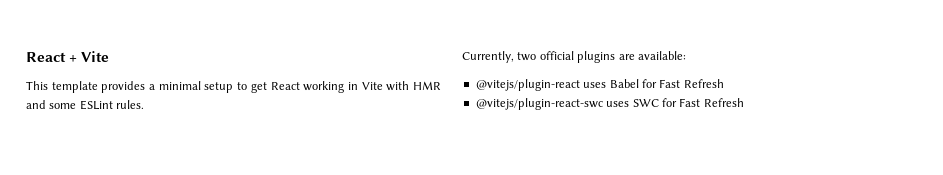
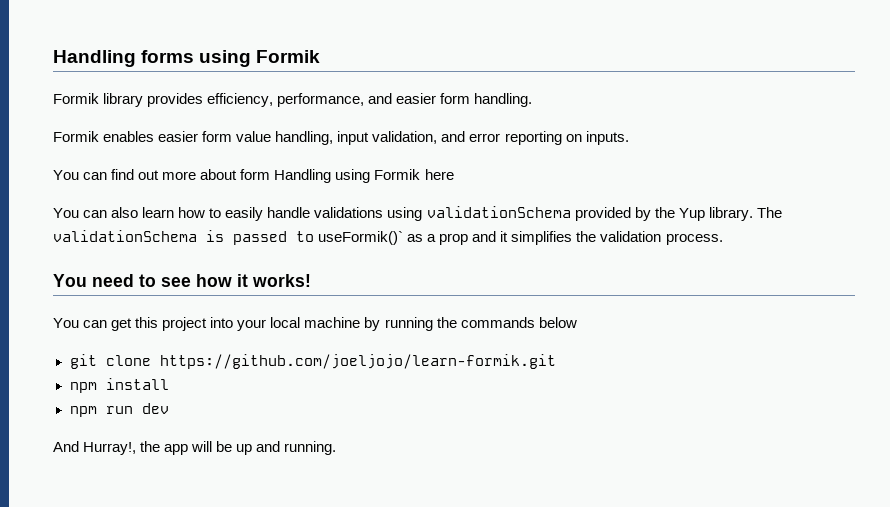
- React + Vite
- This template provides a minimal setup to get React working in Vite with HMR and some ESLint rules.
- Currently, two official plugins are available:
- @vitejs/plugin-react uses Babel for Fast Refresh
- @vitejs/plugin-react-swc uses SWC for Fast Refresh
+ Handling forms using Formik
+ Formik library provides efficiency, performance, and easier form handling.
+ Formik enables easier form value handling, input validation, and error reporting on inputs.
+ You can find out more about form Handling using Formik here
+ You can also learn how to easily handle validations using validationSchema provided by the Yup library. The validationSchema is passed to useFormik()` as a prop and it simplifies the validation process.
+ You need to see how it works!
+ You can get this project into your local machine by running the commands below
+ git clone https://github.com/joeljojo/learn-formik.git
+ npm install
+ npm run dev
+ And Hurray!, the app will be up and running.

